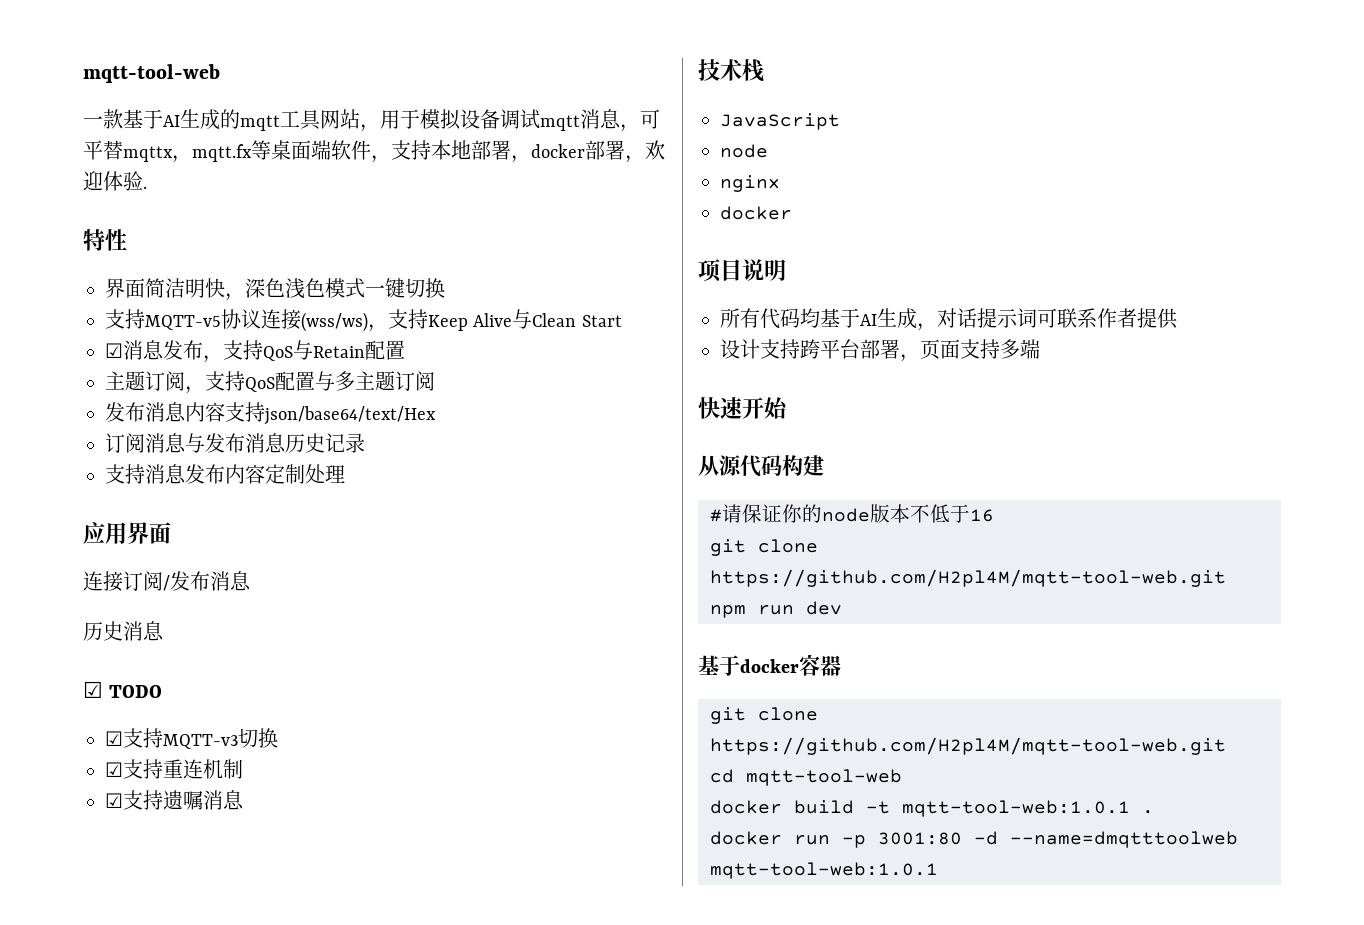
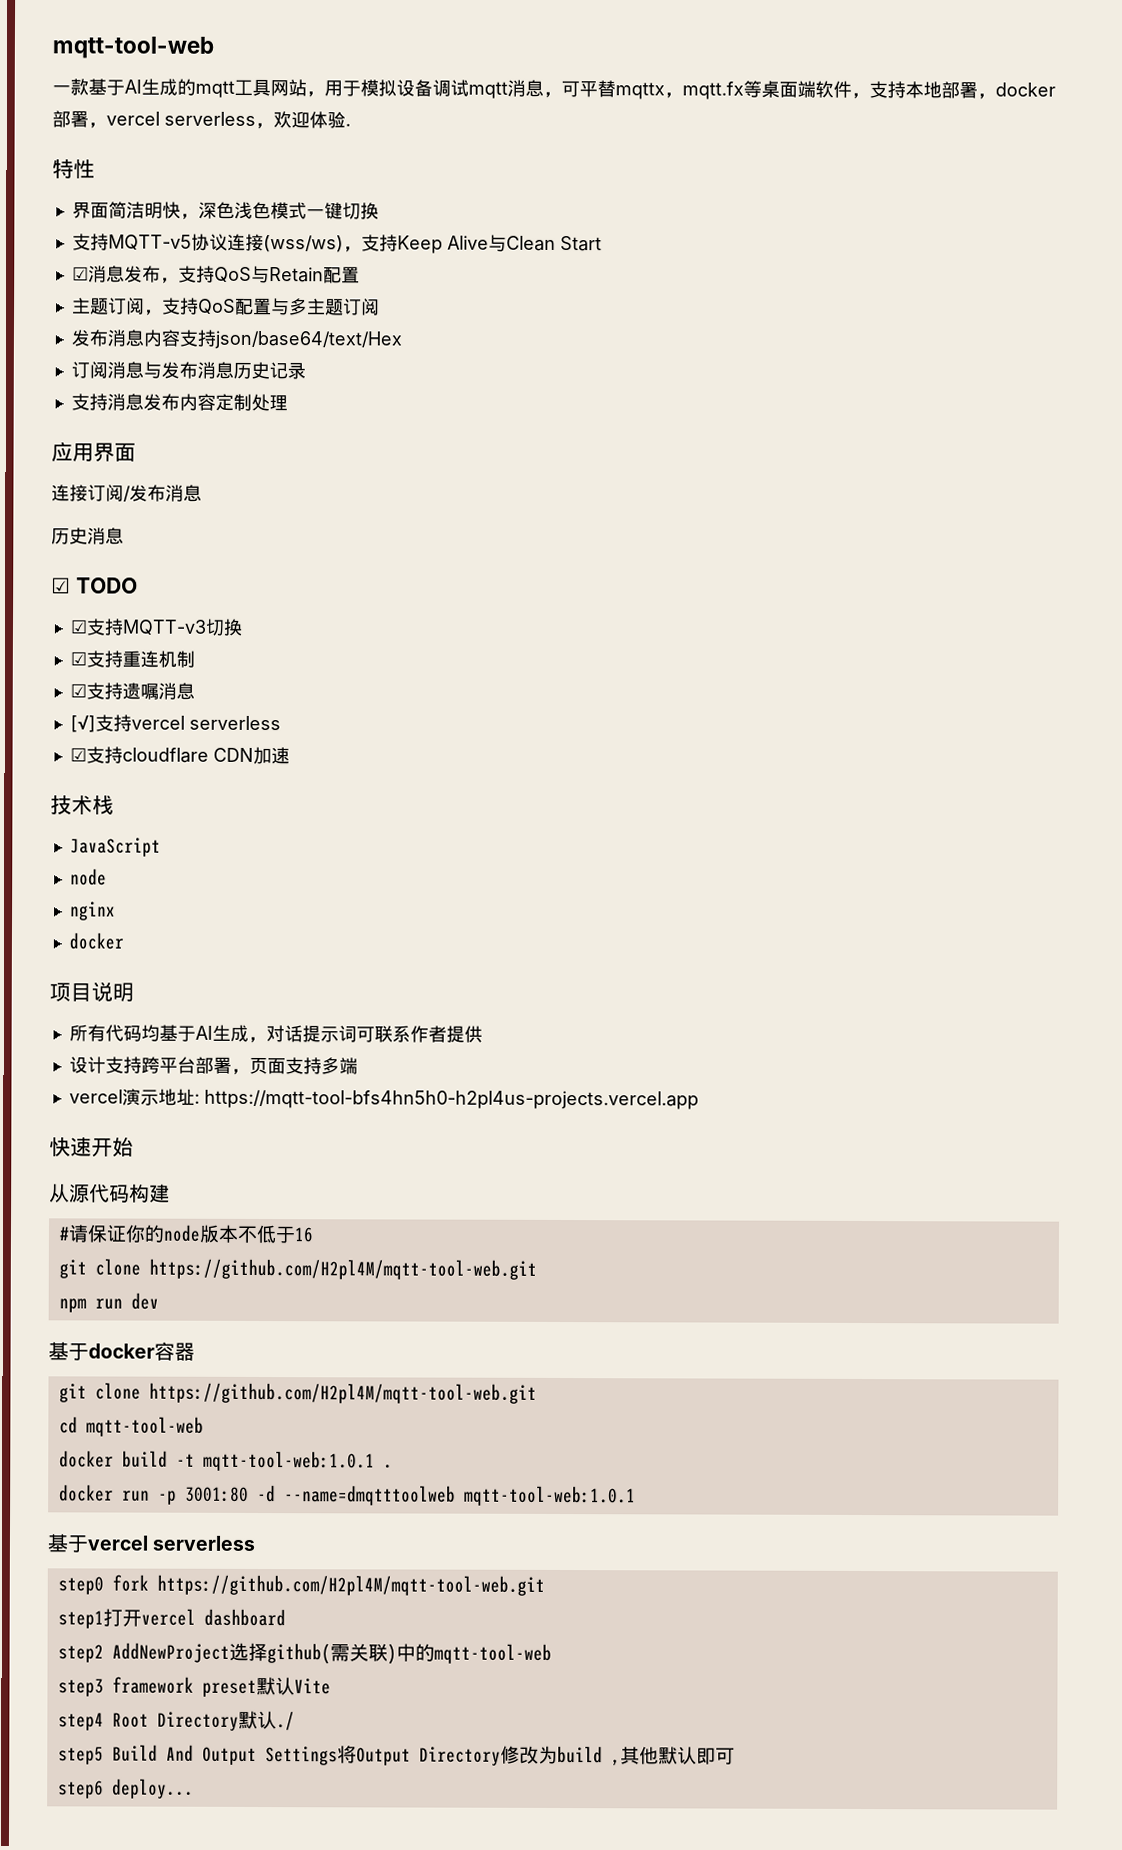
- 一款基于AI生成的mqtt工具网站，用于模拟设备调试mqtt消息，可平替mqttx，mqtt.fx等桌面端软件，支持本地部署，docker部署，欢迎体验.
+ 一款基于AI生成的mqtt工具网站，用于模拟设备调试mqtt消息，可平替mqttx，mqtt.fx等桌面端软件，支持本地部署，docker部署，vercel serverless，欢迎体验.
+ [√]支持vercel serverless
+ ☑支持cloudflare CDN加速
+ vercel演示地址: https://mqtt-tool-bfs4hn5h0-h2pl4us-projects.vercel.app
+ 基于vercel serverless
+ step0 fork https://github.com/H2pl4M/mqtt-tool-web.git
+ step1打开vercel dashboard
+ step2 AddNewProject选择github(需关联)中的mqtt-tool-web
+ step3 framework preset默认Vite
+ step4 Root Directory默认./
+ step5 Build And Output Settings将Output Directory修改为build ,其他默认即可
+ step6 deploy...

